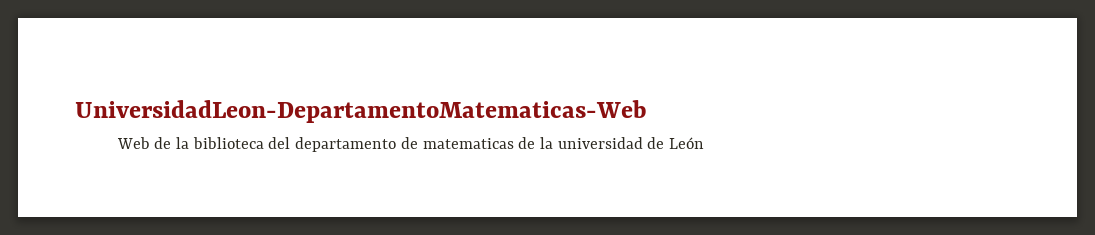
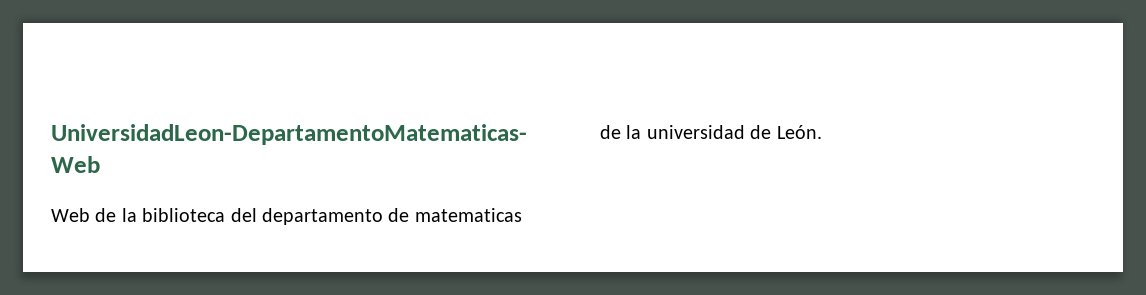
- Web de la biblioteca del departamento de matematicas de la universidad de León
+ Web de la biblioteca del departamento de matematicas de la universidad de León.

